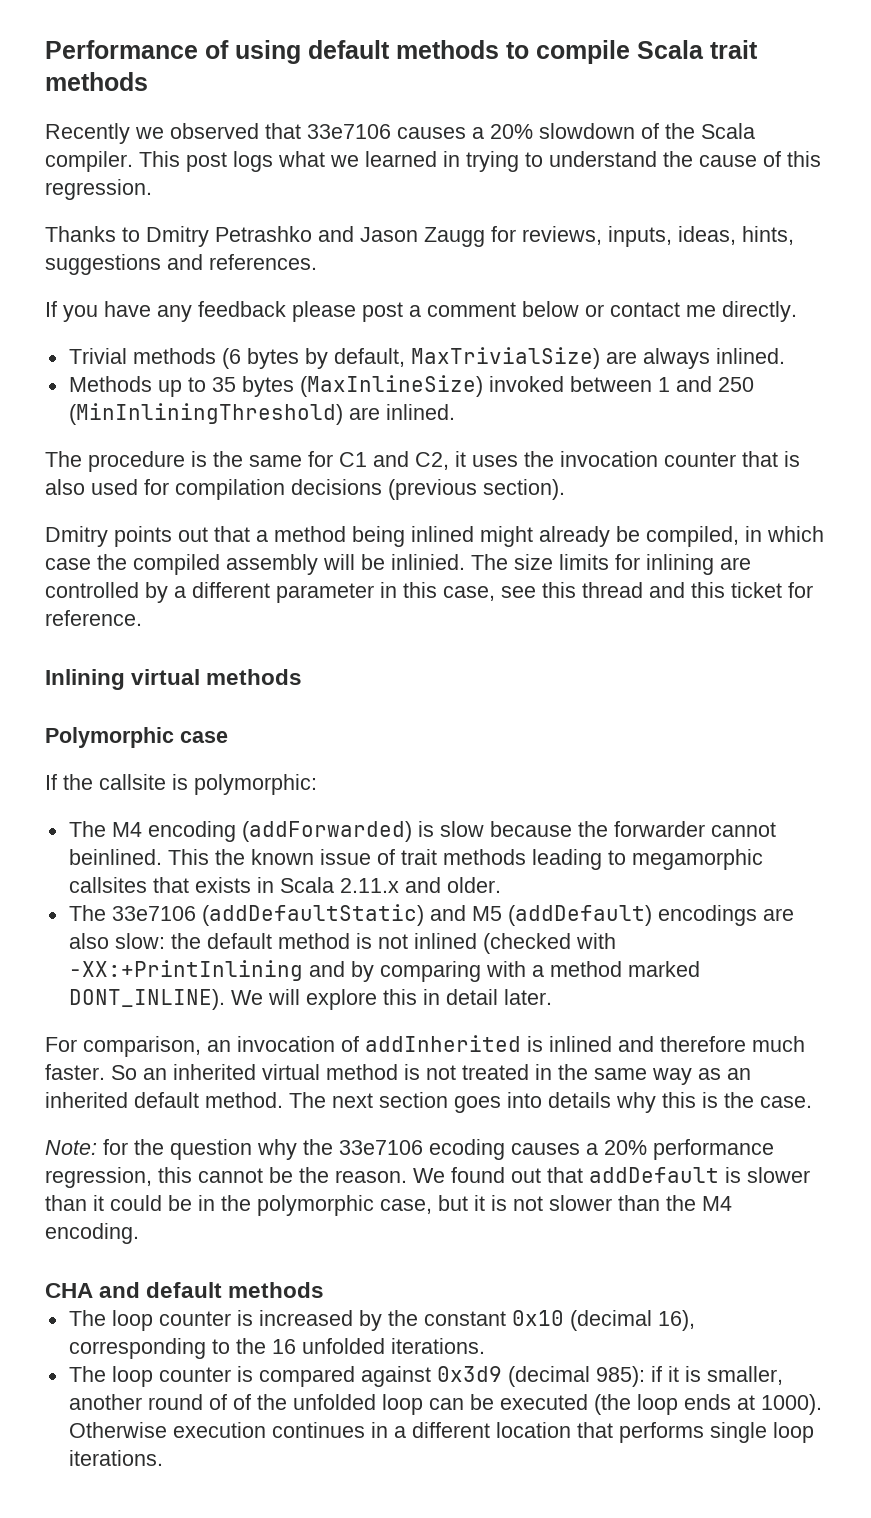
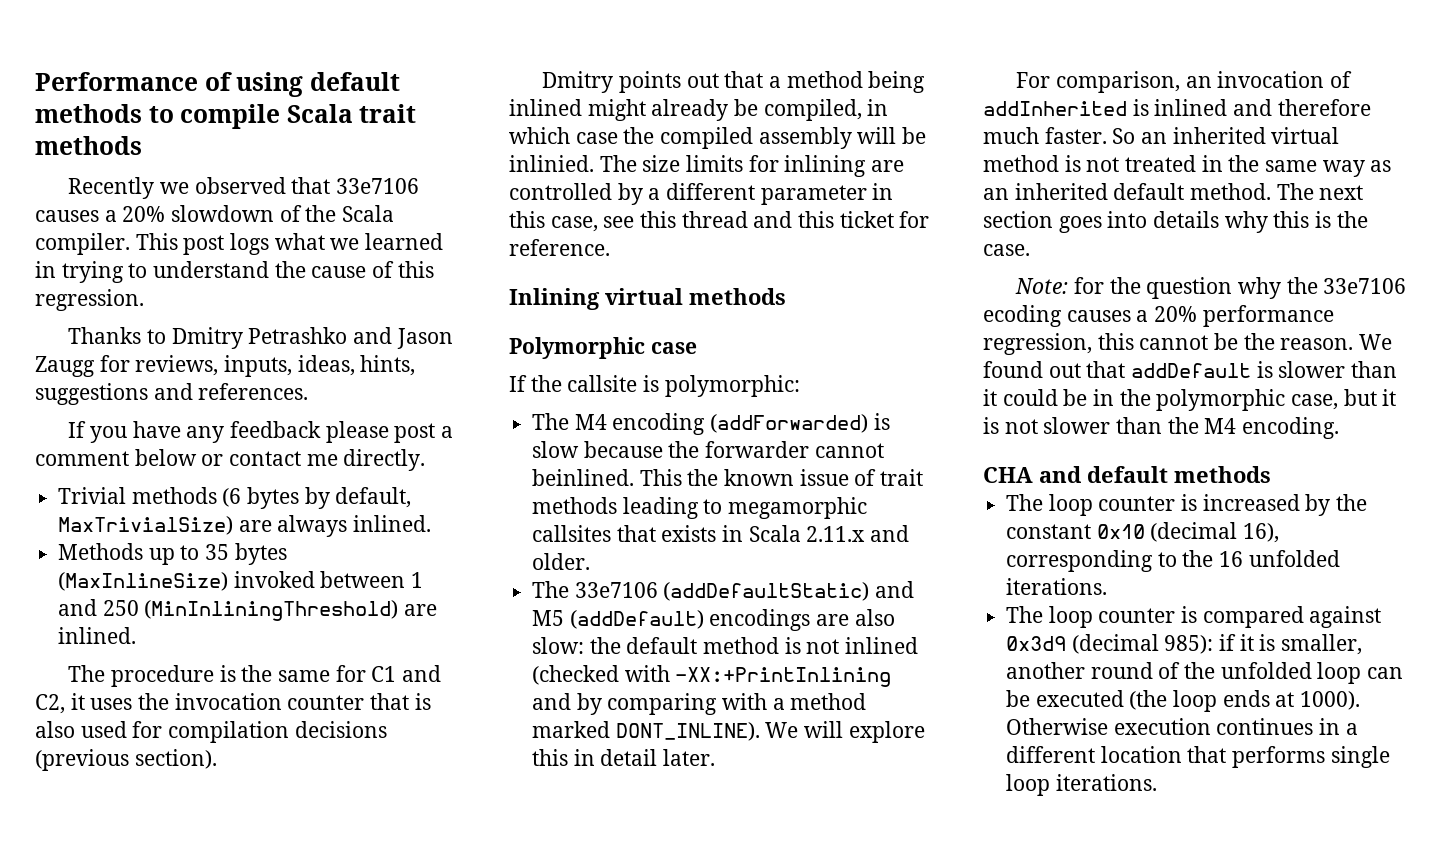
- The loop counter is compared against 0x3d9 (decimal 985): if it is smaller, another round of of the unfolded loop can be executed (the loop ends at 1000).
+ The loop counter is compared against 0x3d9 (decimal 985): if it is smaller, another round of the unfolded loop can be executed (the loop ends at 1000).

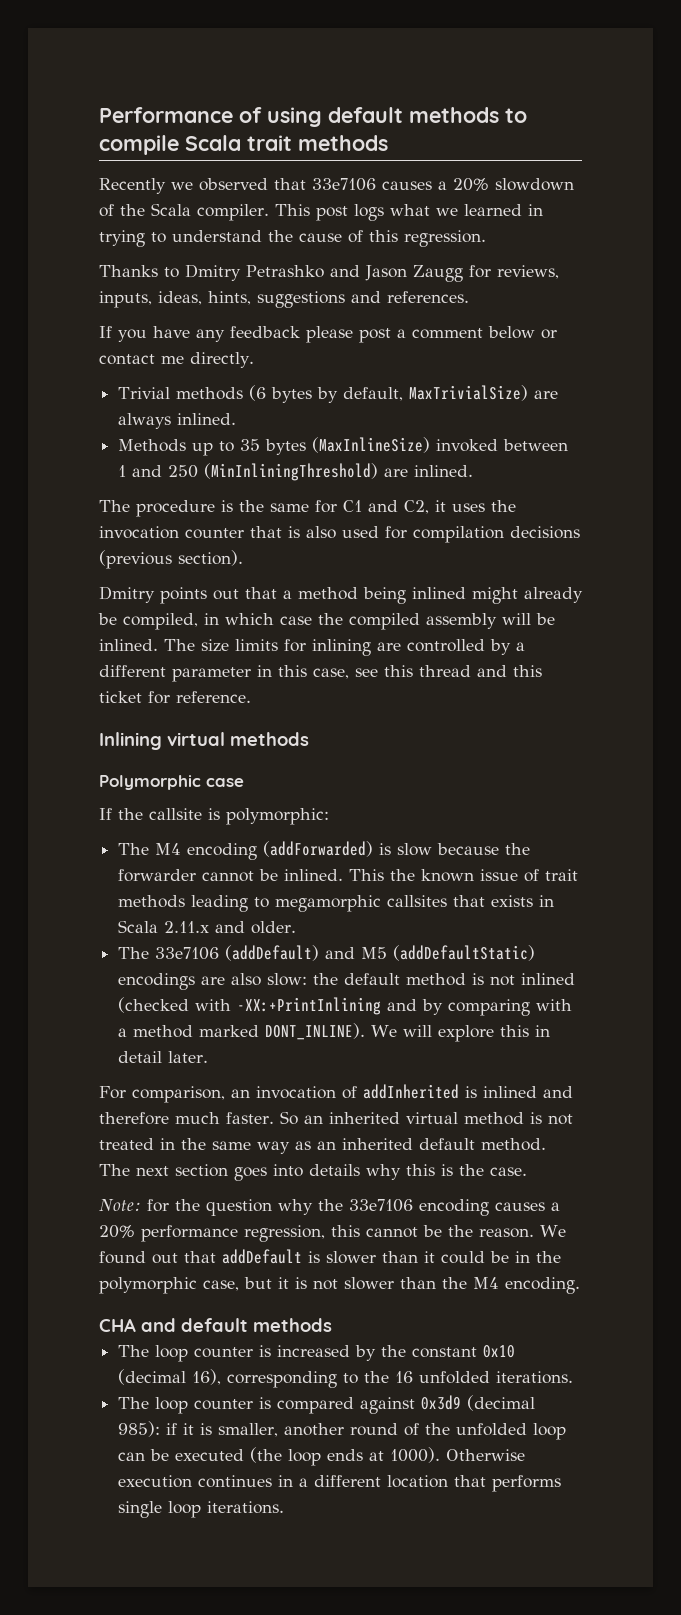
- Dmitry points out that a method being inlined might already be compiled, in which case the compiled assembly will be inlinied.
+ Dmitry points out that a method being inlined might already be compiled, in which case the compiled assembly will be inlined.
- The M4 encoding (addForwarded) is slow because the forwarder cannot beinlined.
+ The M4 encoding (addForwarded) is slow because the forwarder cannot be inlined.
- The 33e7106 (addDefaultStatic) and M5 (addDefault) encodings are also slow: the default method is not inlined (checked with -XX:+PrintInlining and by comparing with a method marked DONT_INLINE).
+ The 33e7106 (addDefault) and M5 (addDefaultStatic) encodings are also slow: the default method is not inlined (checked with -XX:+PrintInlining and by comparing with a method marked DONT_INLINE).
- Note: for the question why the 33e7106 ecoding causes a 20% performance regression, this cannot be the reason.
+ Note: for the question why the 33e7106 encoding causes a 20% performance regression, this cannot be the reason.

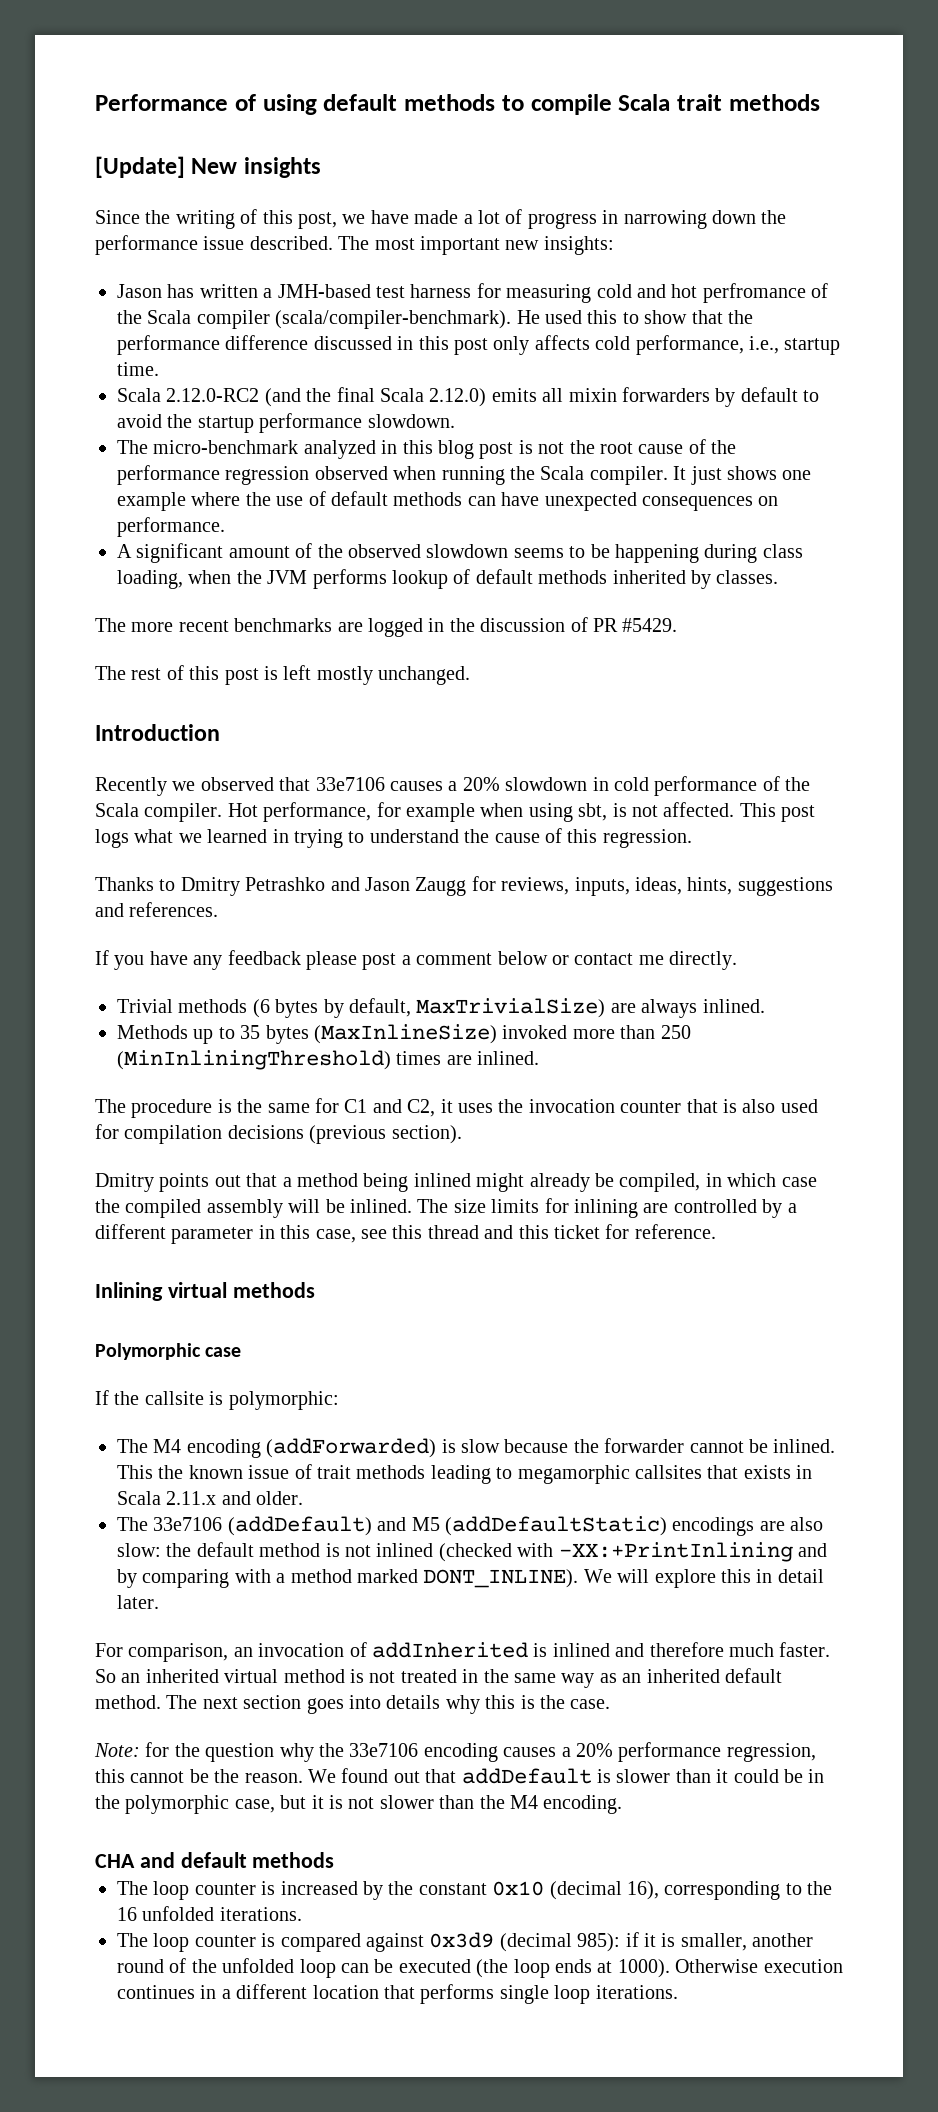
+ [Update] New insights
+ Since the writing of this post, we have made a lot of progress in narrowing down the performance issue described. The most important new insights:
+ Jason has written a JMH-based test harness for measuring cold and hot perfromance of the Scala compiler (scala/compiler-benchmark). He used this to show that the performance difference discussed in this post only affects cold performance, i.e., startup time.
+ Scala 2.12.0-RC2 (and the final Scala 2.12.0) emits all mixin forwarders by default to avoid the startup performance slowdown.
+ The micro-benchmark analyzed in this blog post is not the root cause of the performance regression observed when running the Scala compiler. It just shows one example where the use of default methods can have unexpected consequences on performance.
+ A significant amount of the observed slowdown seems to be happening during class loading, when the JVM performs lookup of default methods inherited by classes.
+ The more recent benchmarks are logged in the discussion of PR #5429.
+ The rest of this post is left mostly unchanged.
+ Introduction
- Recently we observed that 33e7106 causes a 20% slowdown of the Scala compiler.
+ Recently we observed that 33e7106 causes a 20% slowdown in cold performance of the Scala compiler.
+ Hot performance, for example when using sbt, is not affected.
- Methods up to 35 bytes (MaxInlineSize) invoked between 1 and 250 (MinInliningThreshold) are inlined.
+ Methods up to 35 bytes (MaxInlineSize) invoked more than 250 (MinInliningThreshold) times are inlined.

